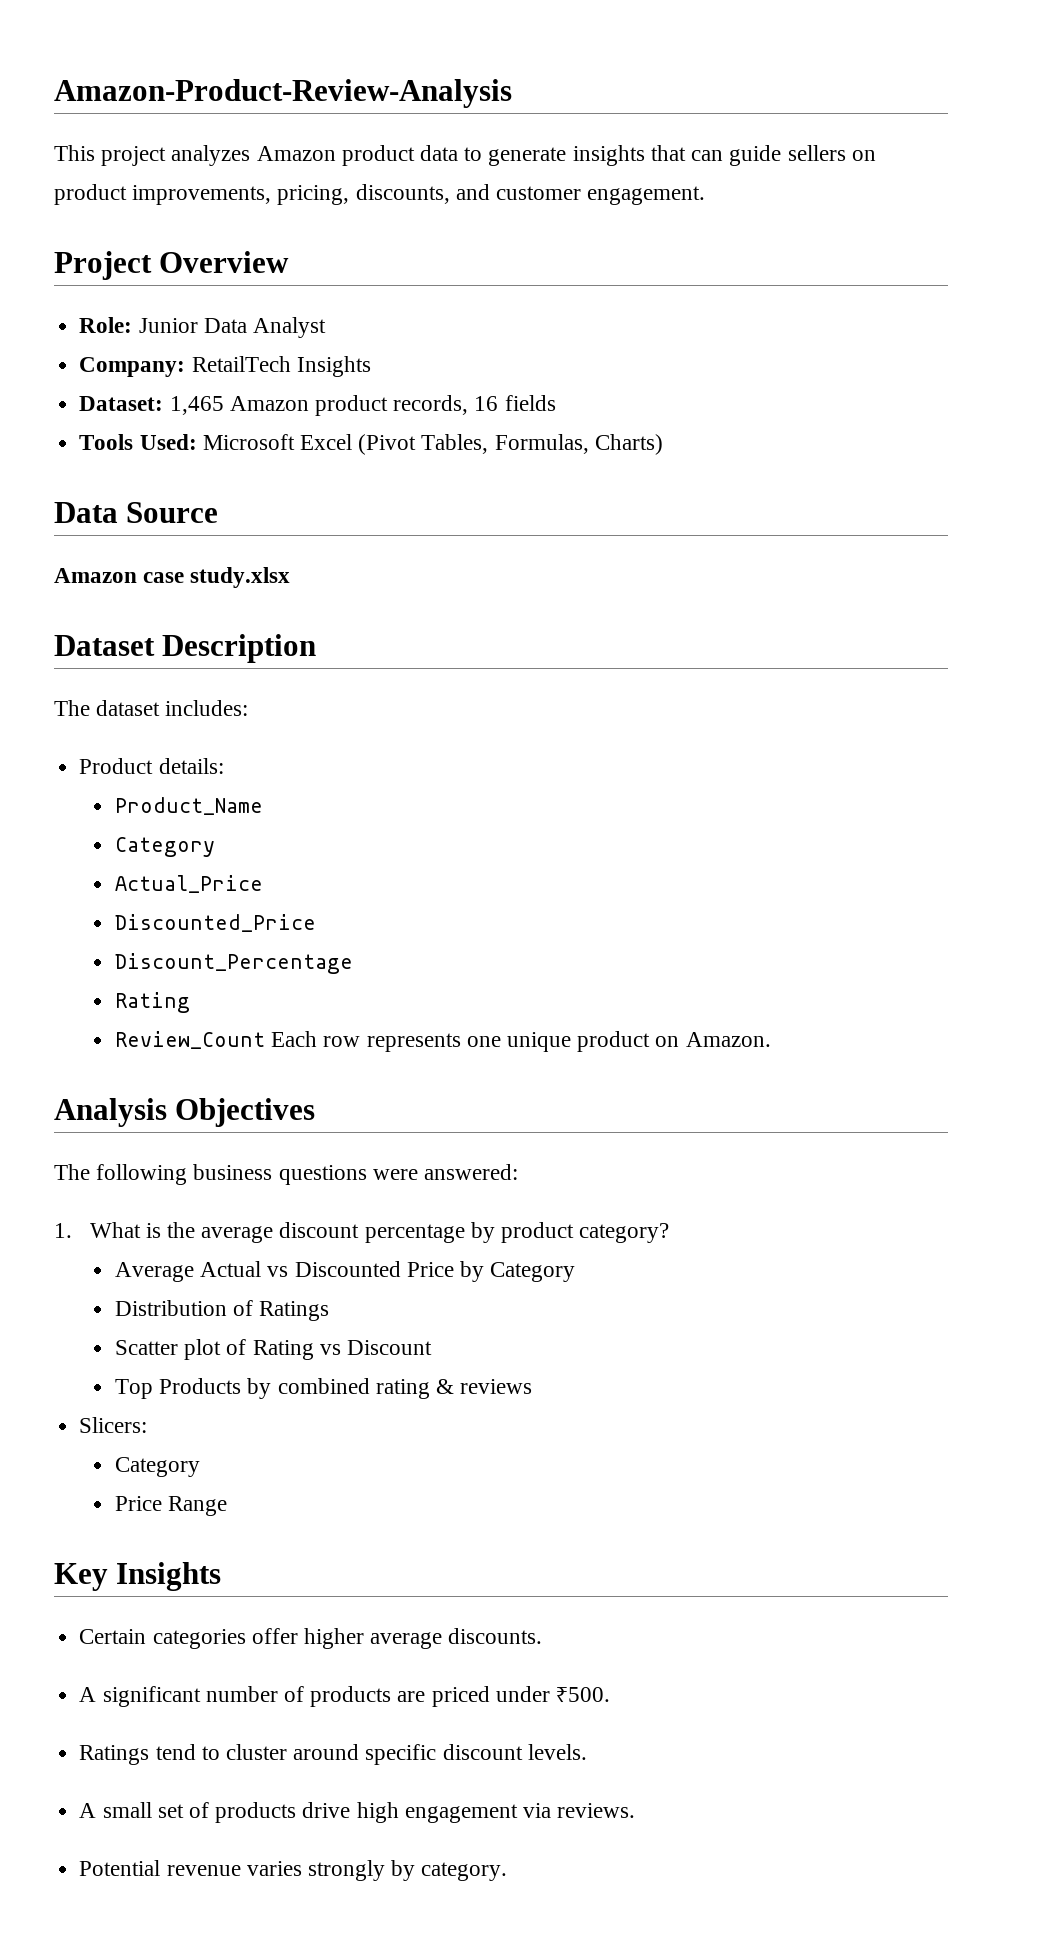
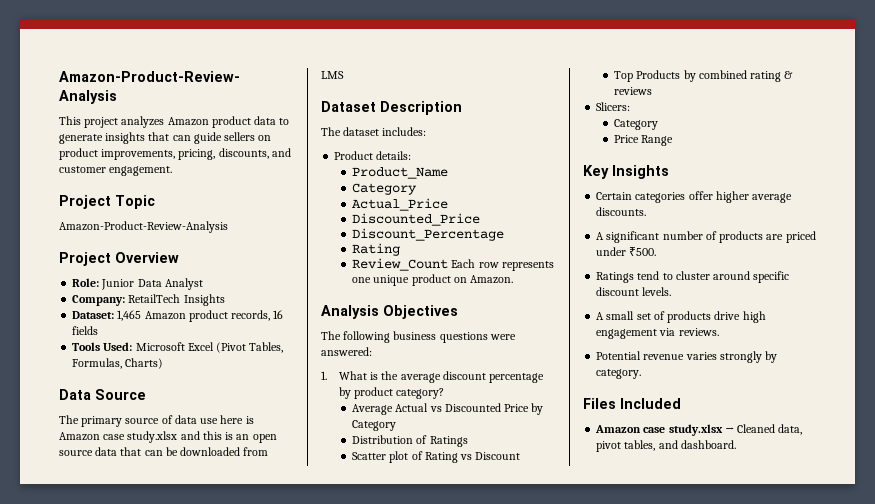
+ Project Topic
+ Amazon-Product-Review-Analysis
- Amazon case study.xlsx
+ The primary source of data use here is Amazon case study.xlsx and this is an open source data that can be downloaded from LMS
+ Files Included
+ Amazon case study.xlsx → Cleaned data, pivot tables, and dashboard.

